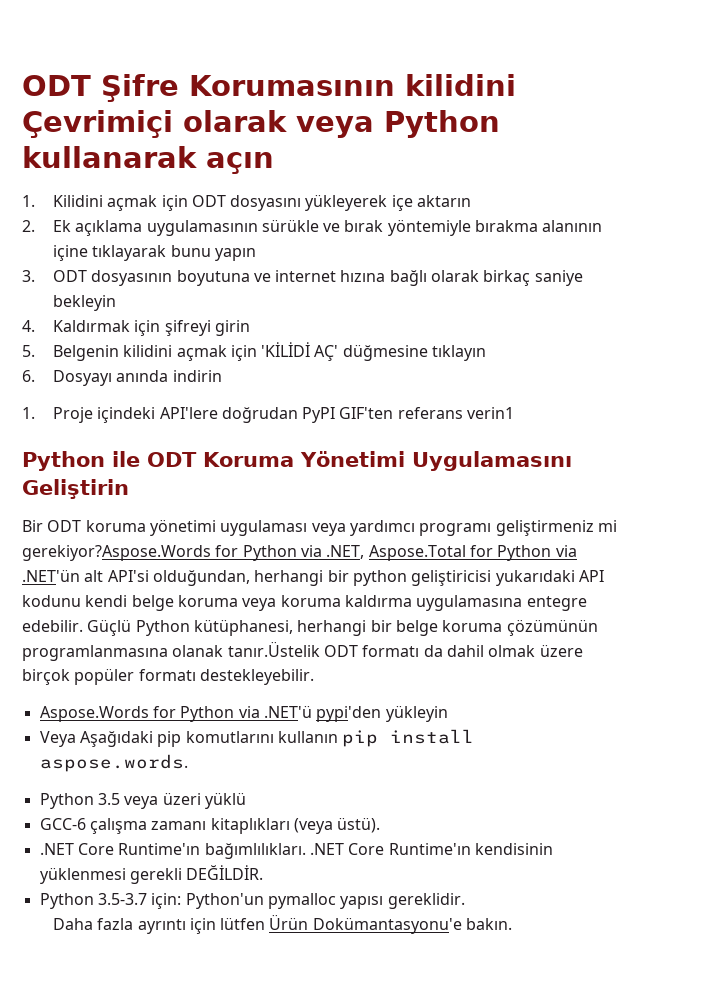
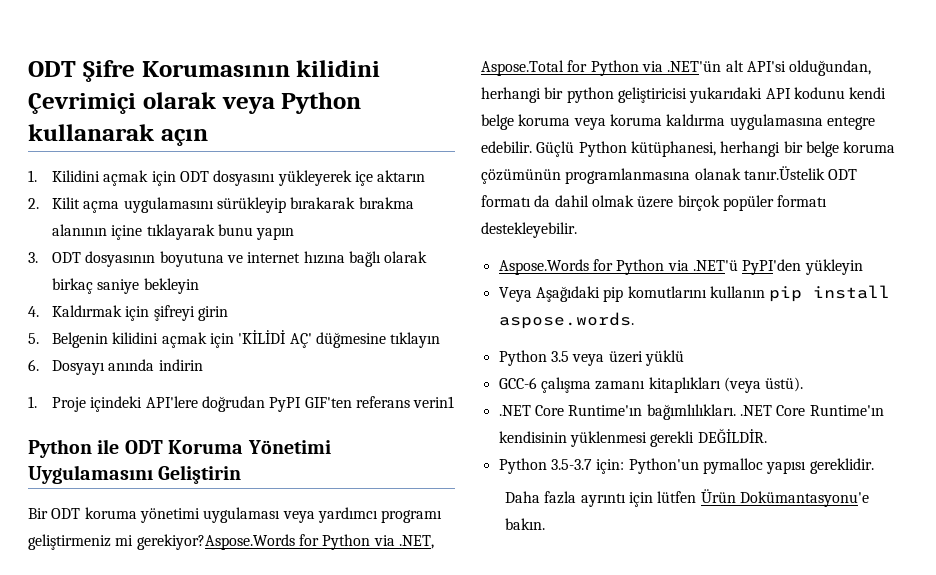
- 2. Ek açıklama uygulamasının sürükle ve bırak yöntemiyle bırakma alanının içine tıklayarak bunu yapın
+ 2. Kilit açma uygulamasını sürükleyip bırakarak bırakma alanının içine tıklayarak bunu yapın
- Aspose.Words for Python via .NET'ü pypi'den yükleyin
+ Aspose.Words for Python via .NET'ü PyPI'den yükleyin

